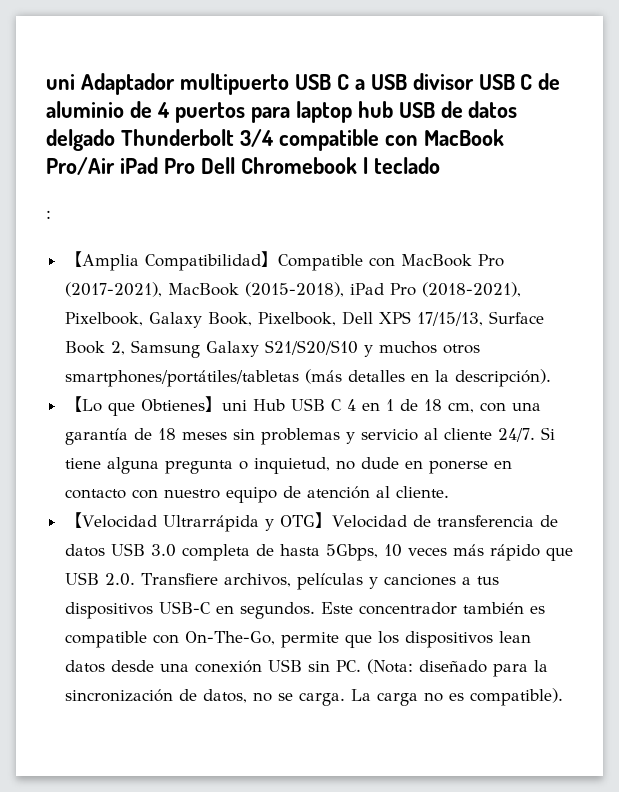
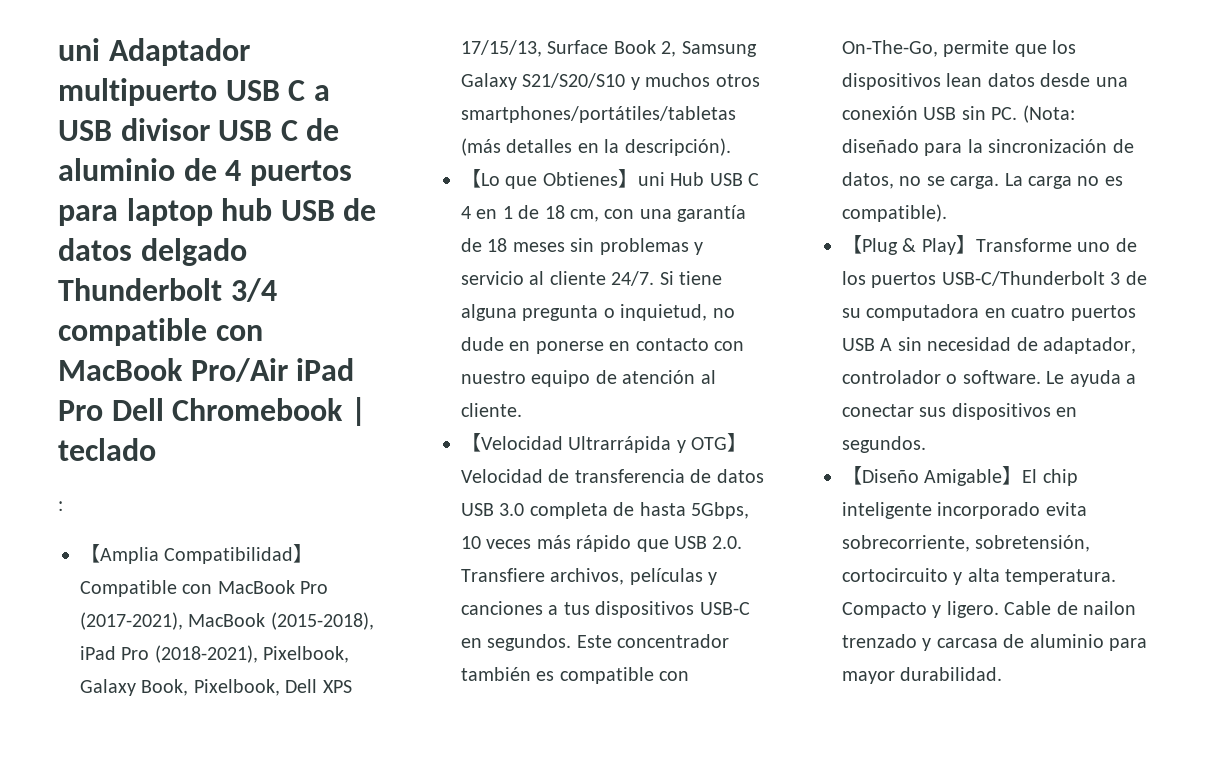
+ 【Plug & Play】Transforme uno de los puertos USB-C/Thunderbolt 3 de su computadora en cuatro puertos USB A sin necesidad de adaptador, controlador o software. Le ayuda a conectar sus dispositivos en segundos.
+ 【Diseño Amigable】El chip inteligente incorporado evita sobrecorriente, sobretensión, cortocircuito y alta temperatura. Compacto y ligero. Cable de nailon trenzado y carcasa de aluminio para mayor durabilidad.

